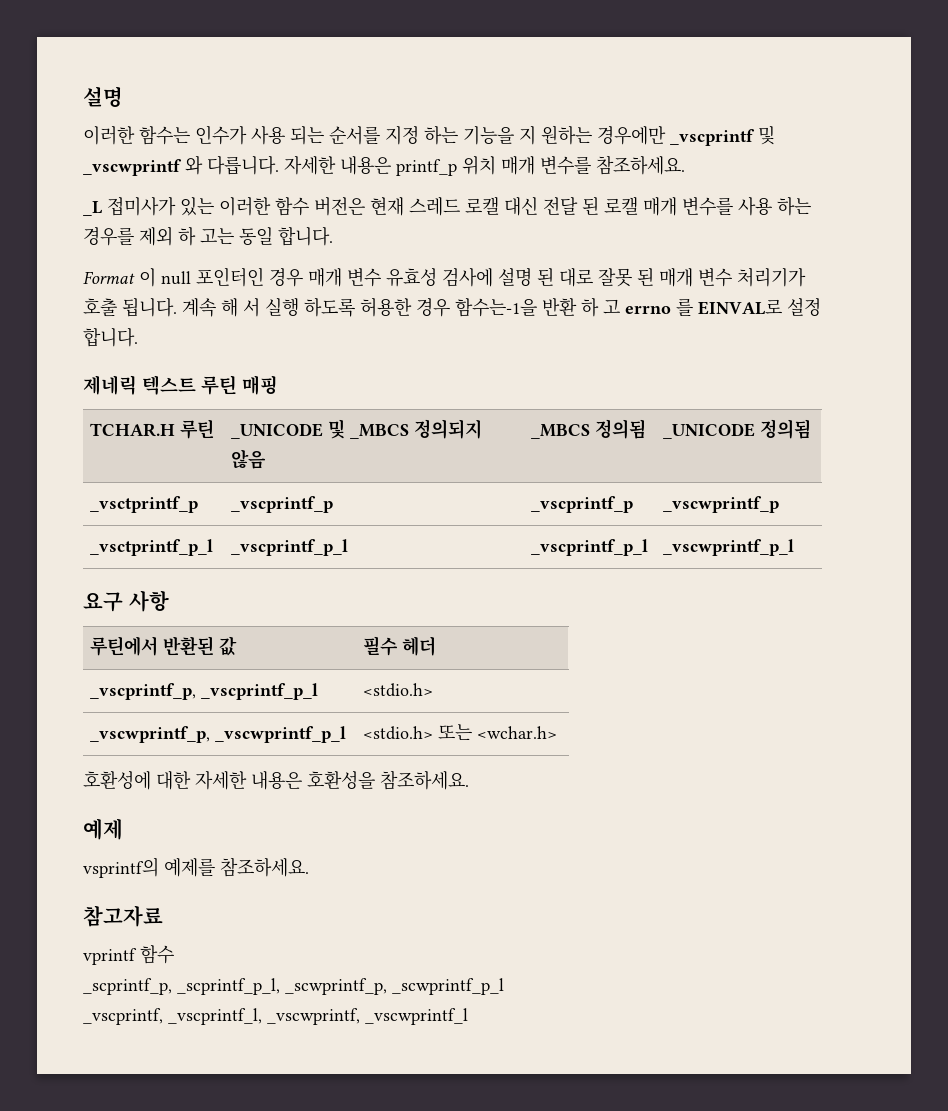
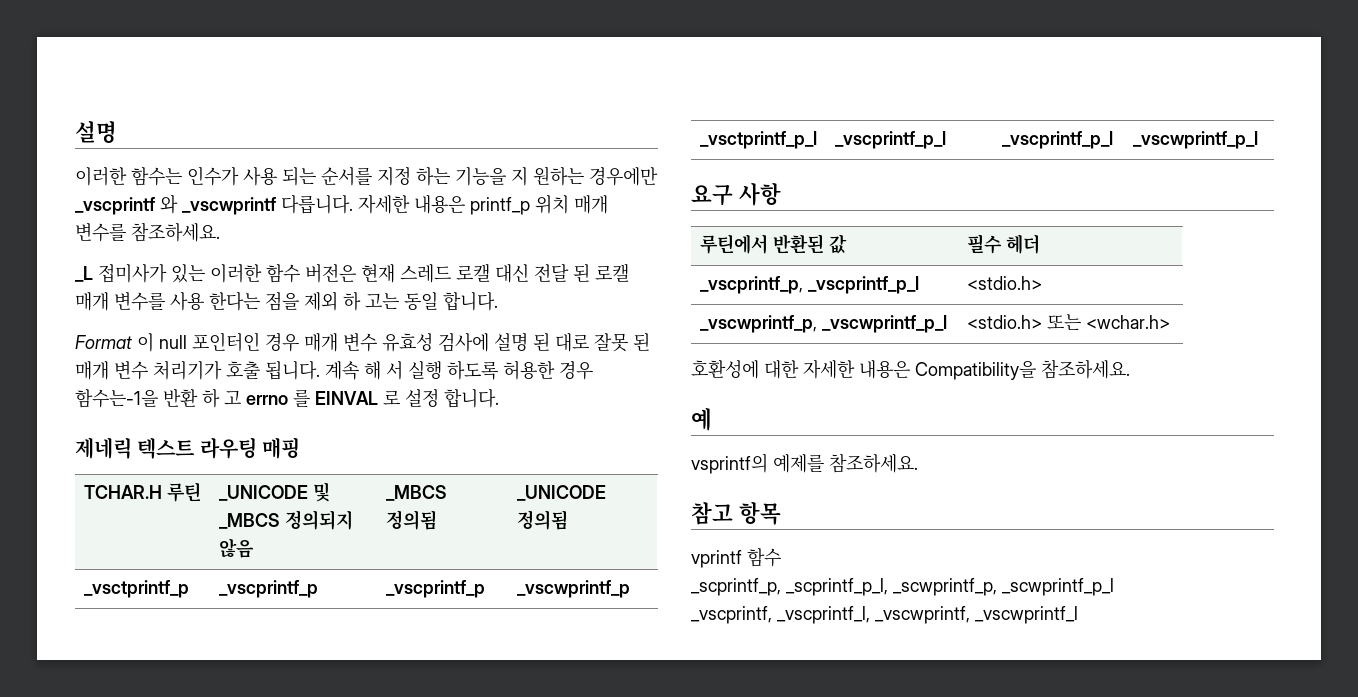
- 이러한 함수는 인수가 사용 되는 순서를 지정 하는 기능을 지 원하는 경우에만 _vscprintf 및 _vscwprintf 와 다릅니다.
+ 이러한 함수는 인수가 사용 되는 순서를 지정 하는 기능을 지 원하는 경우에만 _vscprintf 와 _vscwprintf 다릅니다.
- _L 접미사가 있는 이러한 함수 버전은 현재 스레드 로캘 대신 전달 된 로캘 매개 변수를 사용 하는 경우를 제외 하 고는 동일 합니다.
+ _L 접미사가 있는 이러한 함수 버전은 현재 스레드 로캘 대신 전달 된 로캘 매개 변수를 사용 한다는 점을 제외 하 고는 동일 합니다.
- 계속 해 서 실행 하도록 허용한 경우 함수는-1을 반환 하 고 errno 를 EINVAL로 설정 합니다.
+ 계속 해 서 실행 하도록 허용한 경우 함수는-1을 반환 하 고 errno 를 EINVAL 로 설정 합니다.
- 제네릭 텍스트 루틴 매핑
+ 제네릭 텍스트 라우팅 매핑
- 호환성에 대한 자세한 내용은 호환성을 참조하세요.
- 예제
+ 호환성에 대한 자세한 내용은 Compatibility을 참조하세요.
+ 예
- 참고자료
+ 참고 항목

